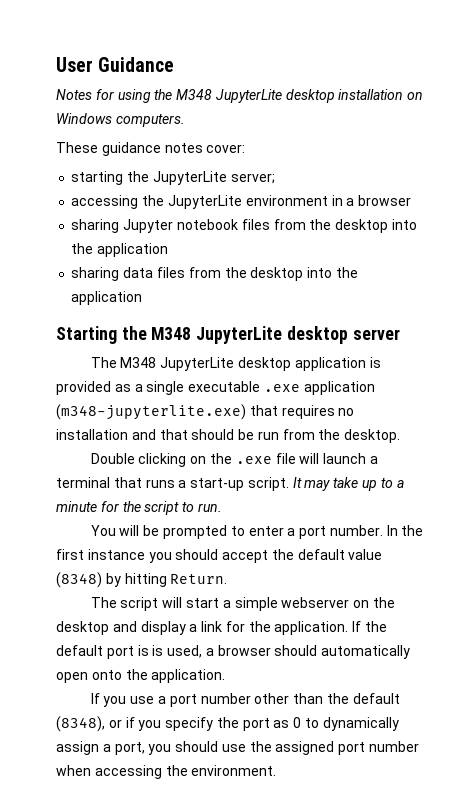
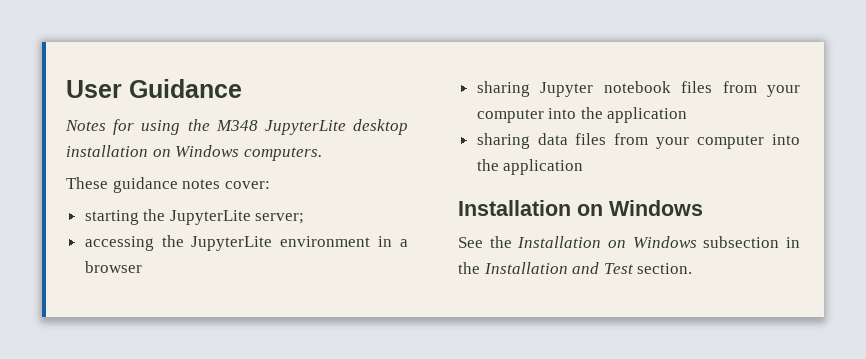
- sharing Jupyter notebook files from the desktop into the application
+ sharing Jupyter notebook files from your computer into the application
- sharing data files from the desktop into the application
- Starting the M348 JupyterLite desktop server
- The M348 JupyterLite desktop application is provided as a single executable .exe application (m348-jupyterlite.exe) that requires no installation and that should be run from the desktop.
- Double clicking on the .exe file will launch a terminal that runs a start-up script. It may take up to a minute for the script to run.
- You will be prompted to enter a port number. In the first instance you should accept the default value (8348) by hitting Return.
- The script will start a simple webserver on the desktop and display a link for the application. If the default port is is used, a browser should automatically open onto the application.
- If you use a port number other than the default (8348), or if you specify the port as 0 to dynamically assign a port, you should use the assigned port number when accessing the environment.
+ sharing data files from your computer into the application
+ Installation on Windows
+ See the Installation on Windows subsection in the Installation and Test section.

